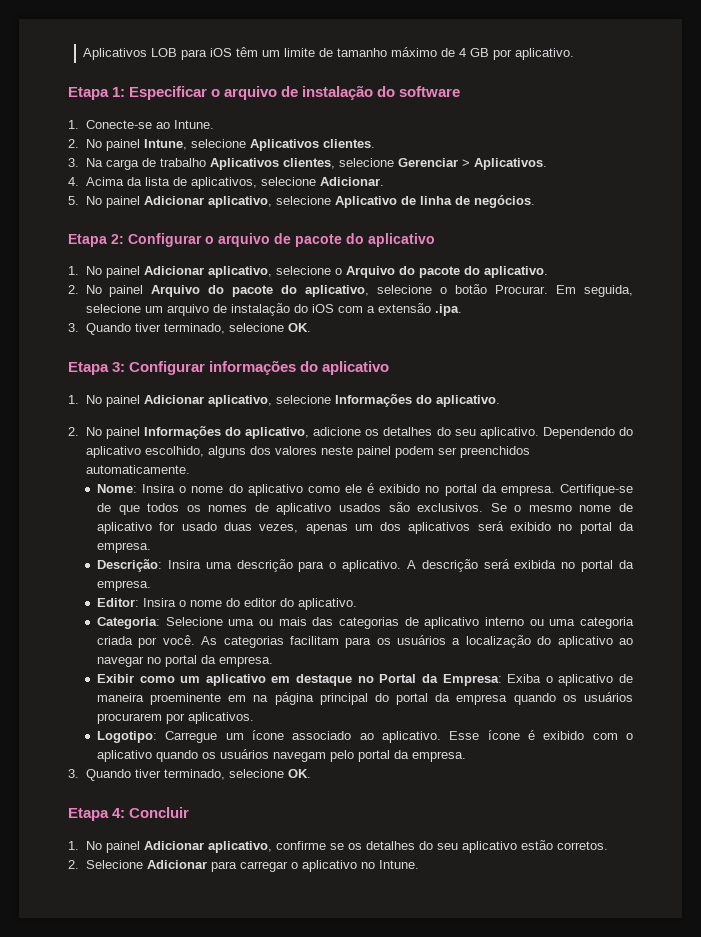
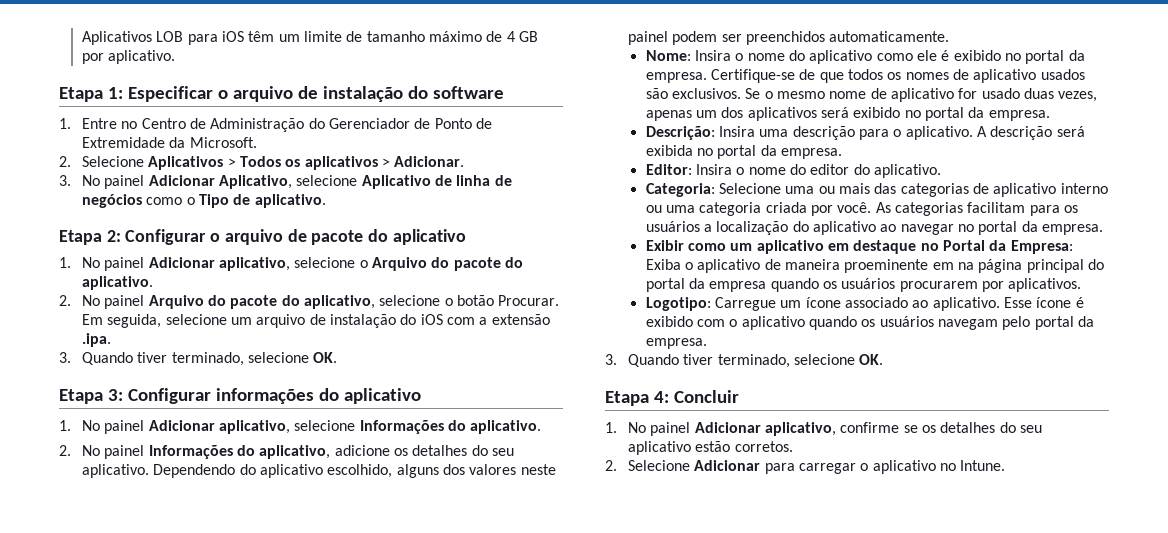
- 1. Conecte-se ao Intune.
- 2. No painel Intune, selecione Aplicativos clientes.
- 3. Na carga de trabalho Aplicativos clientes, selecione Gerenciar > Aplicativos.
- 4. Acima da lista de aplicativos, selecione Adicionar.
+ 1. Entre no Centro de Administração do Gerenciador de Ponto de Extremidade da Microsoft.
+ 2. Selecione Aplicativos > Todos os aplicativos > Adicionar.
- 5. No painel Adicionar aplicativo, selecione Aplicativo de linha de negócios.
+ 3. No painel Adicionar Aplicativo, selecione Aplicativo de linha de negócios como o Tipo de aplicativo.

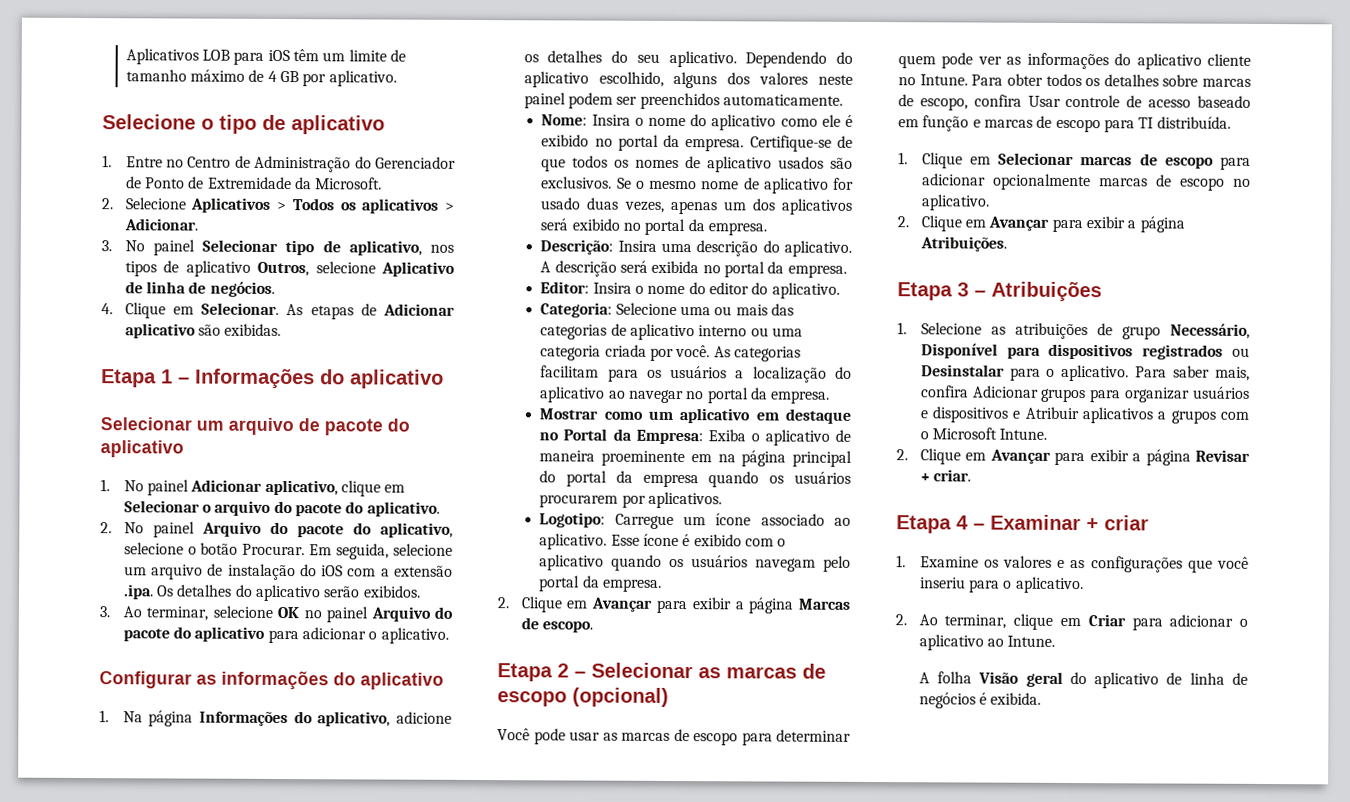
- Etapa 1: Especificar o arquivo de instalação do software
+ Selecione o tipo de aplicativo
- 3. No painel Adicionar Aplicativo, selecione Aplicativo de linha de negócios como o Tipo de aplicativo.
- Etapa 2: Configurar o arquivo de pacote do aplicativo
+ 3. No painel Selecionar tipo de aplicativo, nos tipos de aplicativo Outros, selecione Aplicativo de linha de negócios.
+ 4. Clique em Selecionar. As etapas de Adicionar aplicativo são exibidas.
+ Etapa 1 – Informações do aplicativo
+ Selecionar um arquivo de pacote do aplicativo
- 1. No painel Adicionar aplicativo, selecione o Arquivo do pacote do aplicativo.
+ 1. No painel Adicionar aplicativo, clique em Selecionar o arquivo do pacote do aplicativo.
- Em seguida, selecione um arquivo de instalação do iOS com a extensão .ipa.
- 3. Quando tiver terminado, selecione OK.
- Etapa 3: Configurar informações do aplicativo
- 1. No painel Adicionar aplicativo, selecione Informações do aplicativo.
- 2. No painel Informações do aplicativo, adicione os detalhes do seu aplicativo.
+ Em seguida, selecione um arquivo de instalação do iOS com a extensão .ipa. Os detalhes do aplicativo serão exibidos.
+ 3. Ao terminar, selecione OK no painel Arquivo do pacote do aplicativo para adicionar o aplicativo.
+ Configurar as informações do aplicativo
+ 1. Na página Informações do aplicativo, adicione os detalhes do seu aplicativo.
- Descrição: Insira uma descrição para o aplicativo.
+ Descrição: Insira uma descrição do aplicativo.
- Exibir como um aplicativo em destaque no Portal da Empresa: Exiba o aplicativo de maneira proeminente em na página principal do portal da empresa quando os usuários procurarem por aplicativos.
+ Mostrar como um aplicativo em destaque no Portal da Empresa: Exiba o aplicativo de maneira proeminente em na página principal do portal da empresa quando os usuários procurarem por aplicativos.
  Esse ícone é exibido com o aplicativo quando os usuários navegam pelo portal da empresa.
- 3. Quando tiver terminado, selecione OK.
- Etapa 4: Concluir
- 1. No painel Adicionar aplicativo, confirme se os detalhes do seu aplicativo estão corretos.
- 2. Selecione Adicionar para carregar o aplicativo no Intune.
+ 2. Clique em Avançar para exibir a página Marcas de escopo.
+ Etapa 2 – Selecionar as marcas de escopo (opcional)
+ Você pode usar as marcas de escopo para determinar quem pode ver as informações do aplicativo cliente no Intune. Para obter todos os detalhes sobre marcas de escopo, confira Usar controle de acesso baseado em função e marcas de escopo para TI distribuída.
+ 1. Clique em Selecionar marcas de escopo para adicionar opcionalmente marcas de escopo no aplicativo.
+ 2. Clique em Avançar para exibir a página Atribuições.
+ Etapa 3 – Atribuições
+ 1. Selecione as atribuições de grupo Necessário, Disponível para dispositivos registrados ou Desinstalar para o aplicativo. Para saber mais, confira Adicionar grupos para organizar usuários e dispositivos e Atribuir aplicativos a grupos com o Microsoft Intune.
+ 2. Clique em Avançar para exibir a página Revisar + criar.
+ Etapa 4 – Examinar + criar
+ 1. Examine os valores e as configurações que você inseriu para o aplicativo.
+ 2. Ao terminar, clique em Criar para adicionar o aplicativo ao Intune.
+ A folha Visão geral do aplicativo de linha de negócios é exibida.

